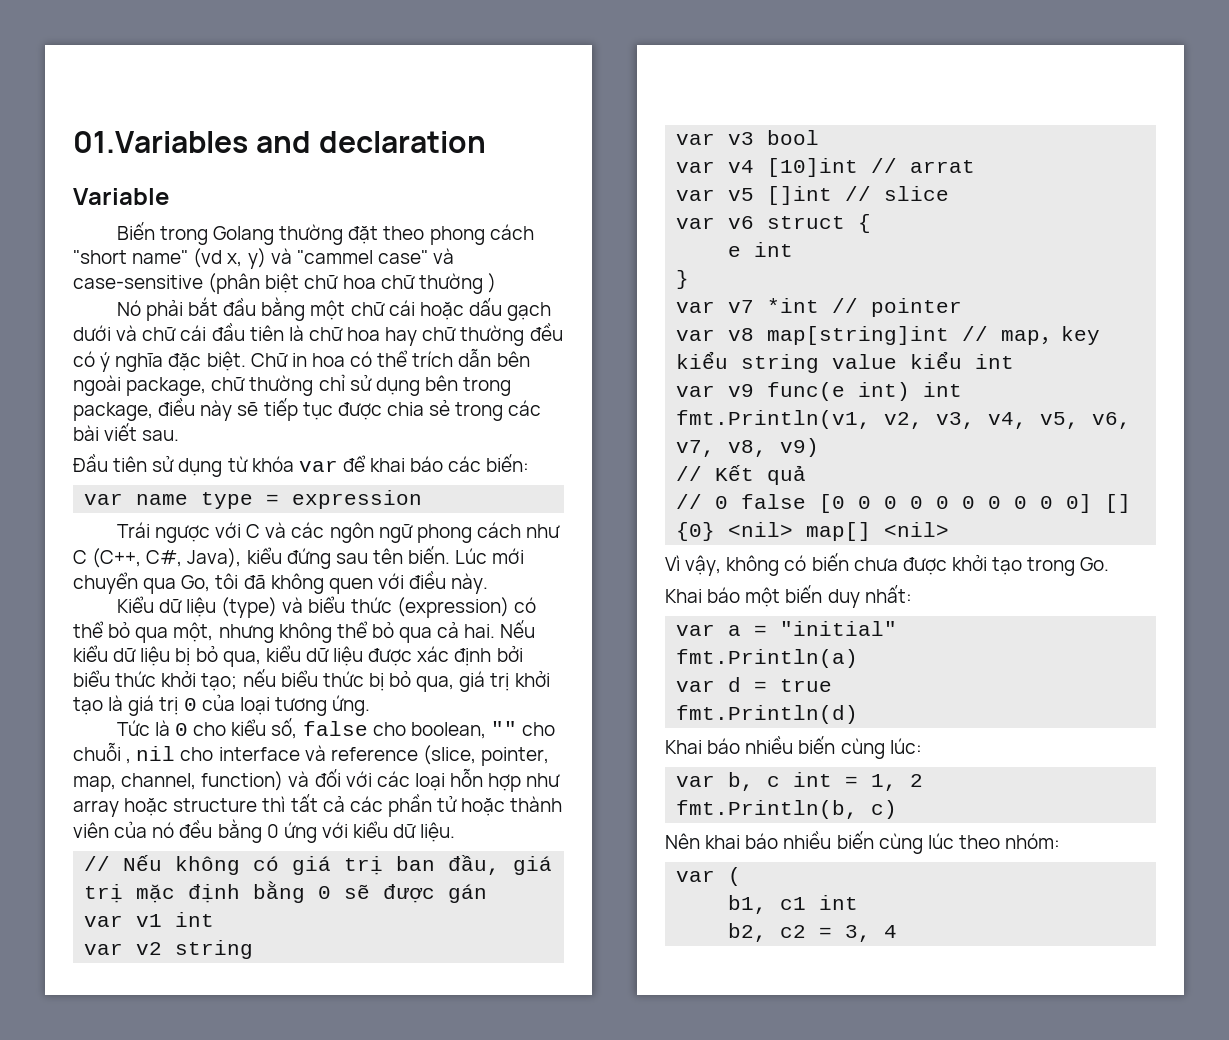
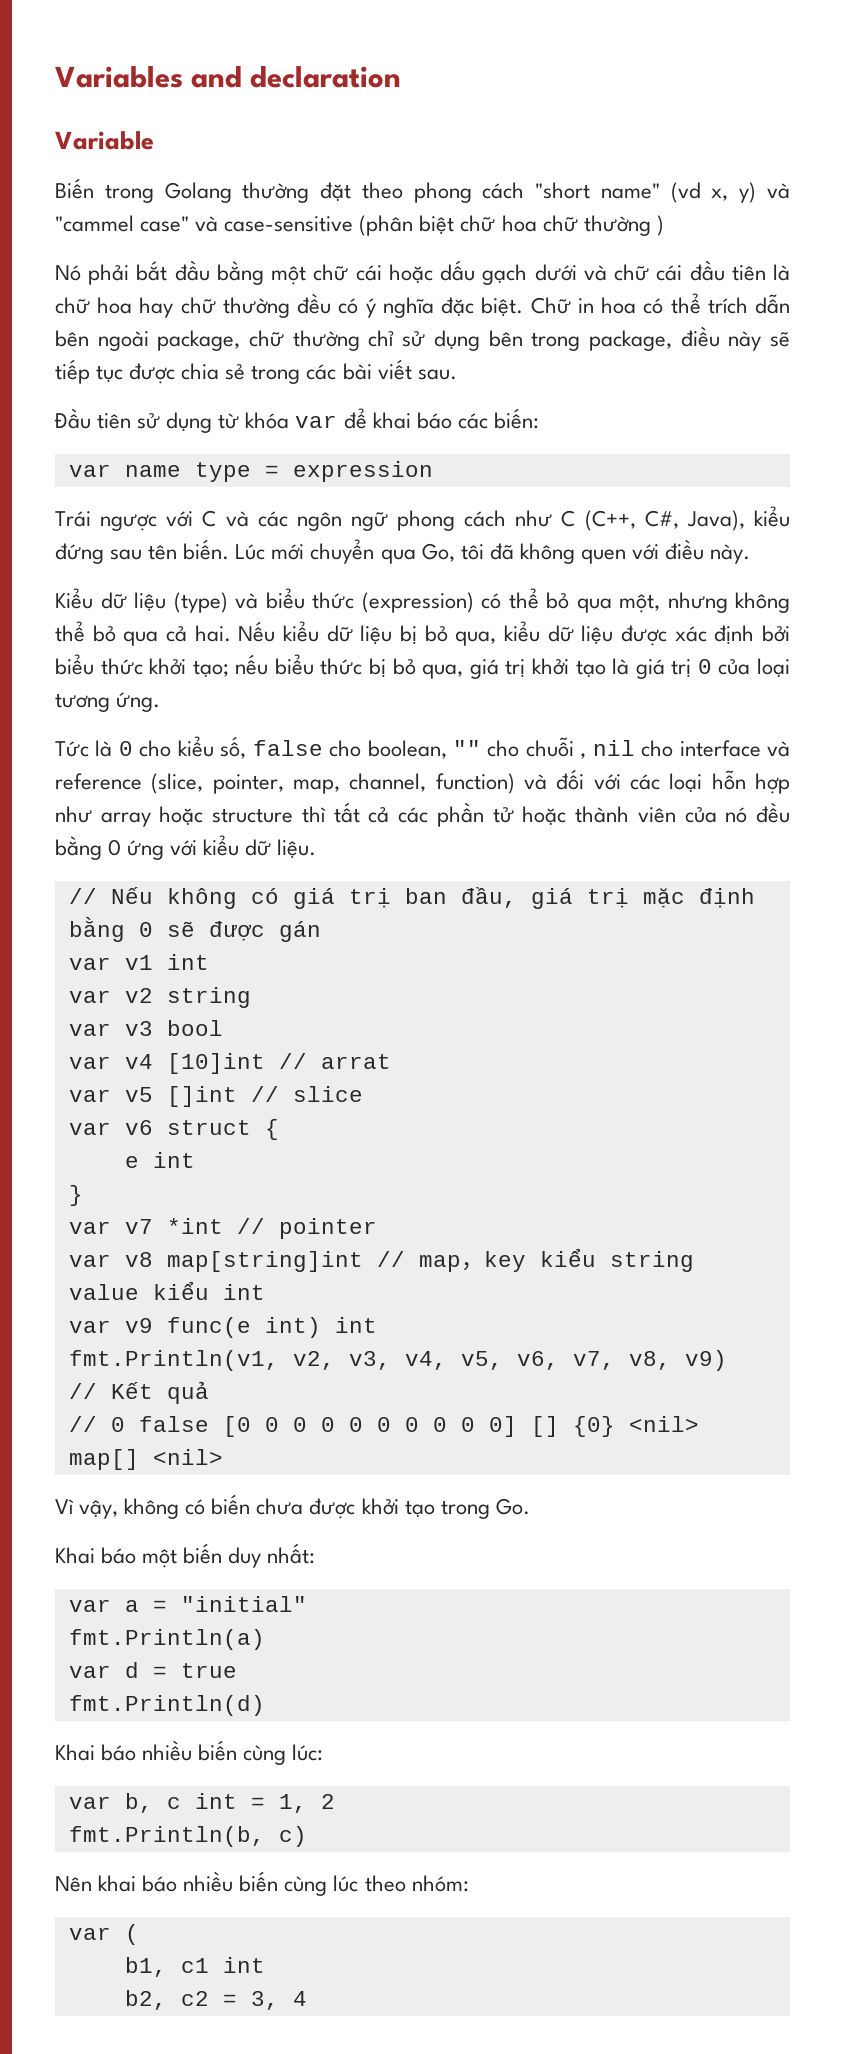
- 01.Variables and declaration
+ Variables and declaration

